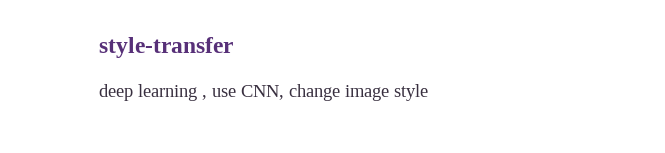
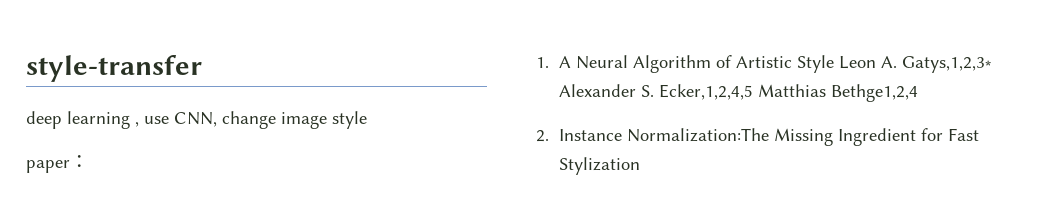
+ paper：
+ 1. A Neural Algorithm of Artistic Style Leon A. Gatys,1,2,3∗ Alexander S. Ecker,1,2,4,5 Matthias Bethge1,2,4
+ 2. Instance Normalization:The Missing Ingredient for Fast Stylization

